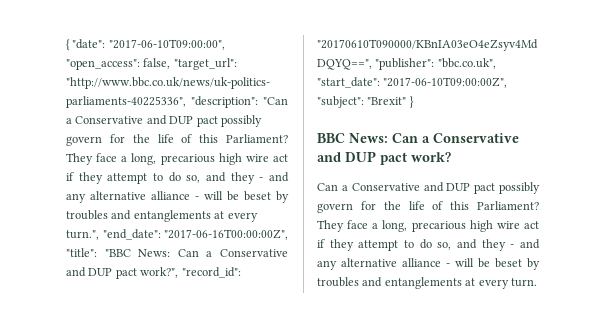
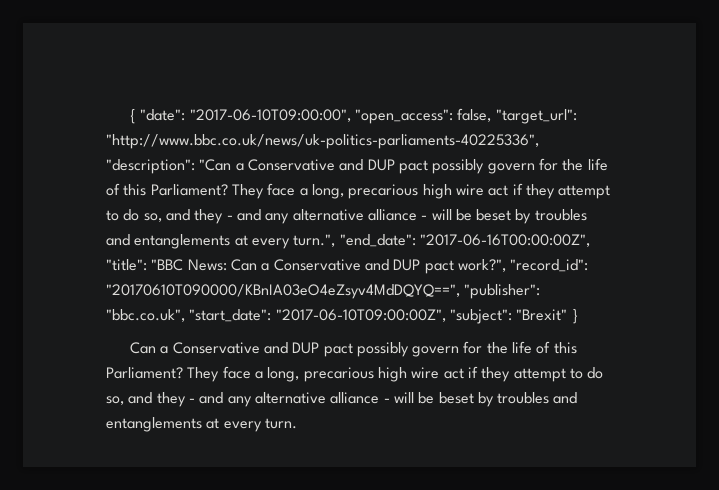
- BBC News: Can a Conservative and DUP pact work?

